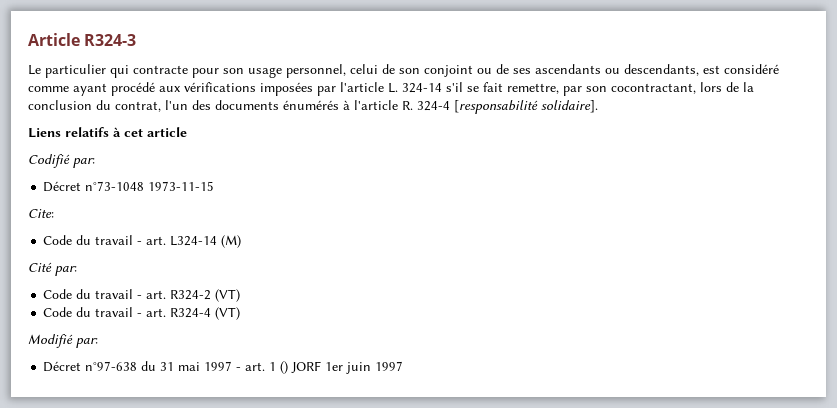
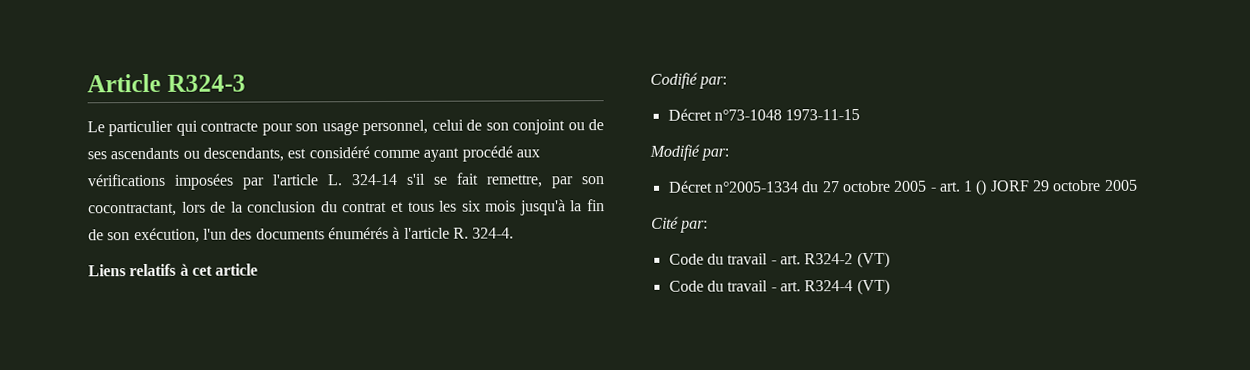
- Le particulier qui contracte pour son usage personnel, celui de son conjoint ou de ses ascendants ou descendants, est considéré comme ayant procédé aux vérifications imposées par l'article L. 324-14 s'il se fait remettre, par son cocontractant, lors de la conclusion du contrat, l'un des documents énumérés à l'article R. 324-4 [responsabilité solidaire].
+ Le particulier qui contracte pour son usage personnel, celui de son conjoint ou de ses ascendants ou descendants, est considéré comme ayant procédé aux vérifications imposées par l'article L. 324-14 s'il se fait remettre, par son cocontractant, lors de la conclusion du contrat et tous les six mois jusqu'à la fin de son exécution, l'un des documents énumérés à l'article R. 324-4.
- Cite:
- Code du travail - art. L324-14 (M)
+ Modifié par:
+ Décret n°2005-1334 du 27 octobre 2005 - art. 1 () JORF 29 octobre 2005
- Modifié par:
- Décret n°97-638 du 31 mai 1997 - art. 1 () JORF 1er juin 1997

